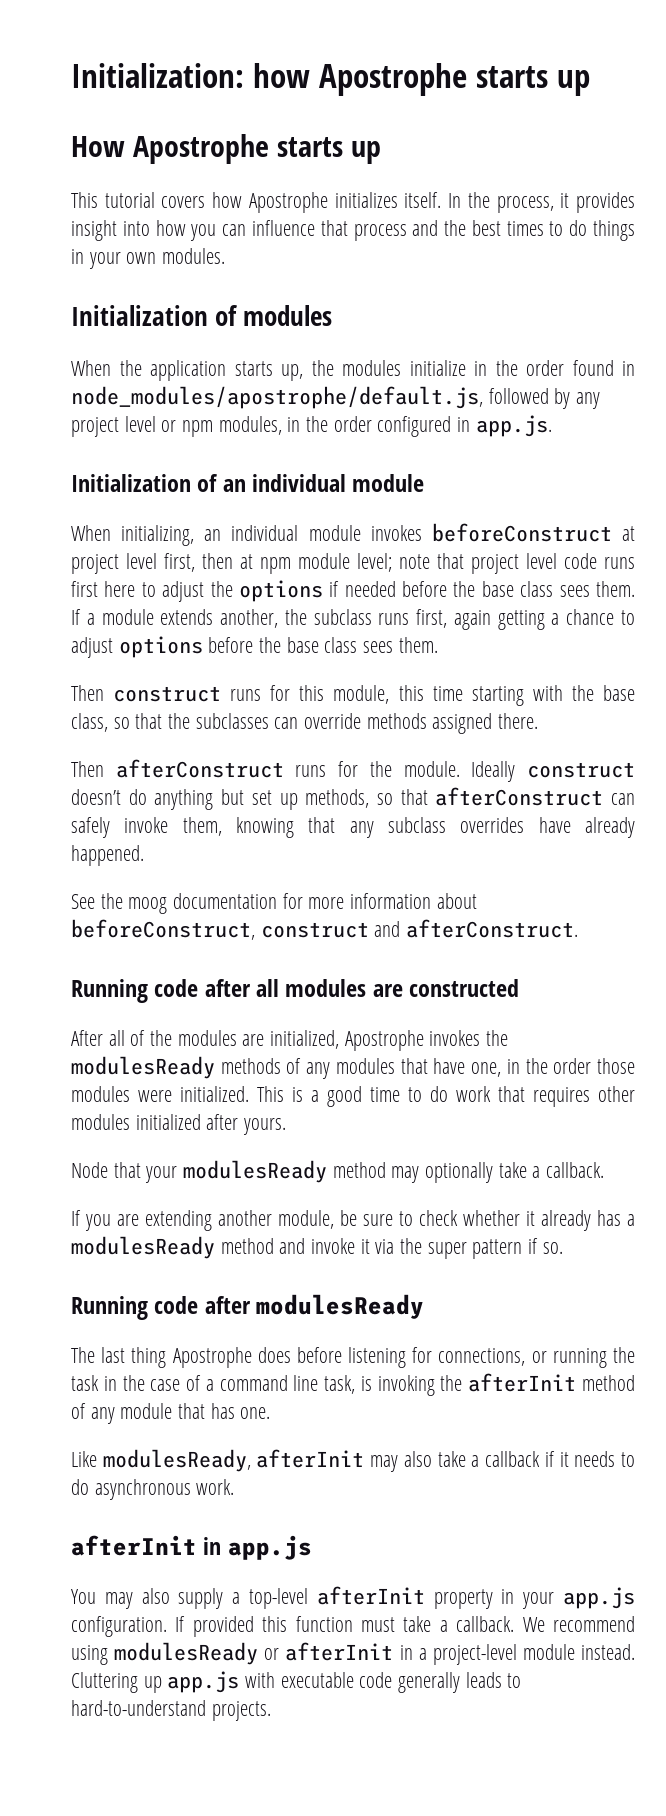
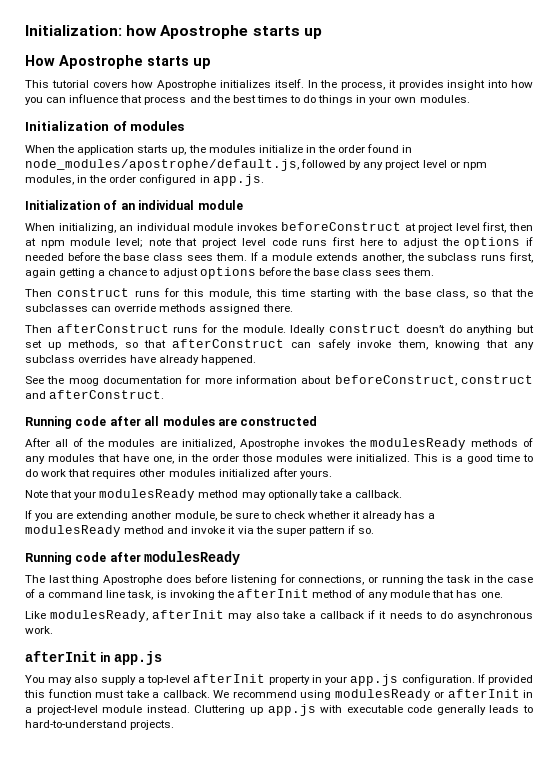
- Node that your modulesReady method may optionally take a callback.
+ Note that your modulesReady method may optionally take a callback.

